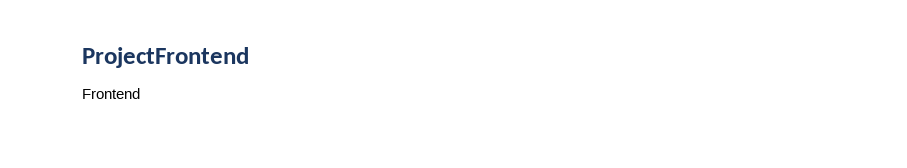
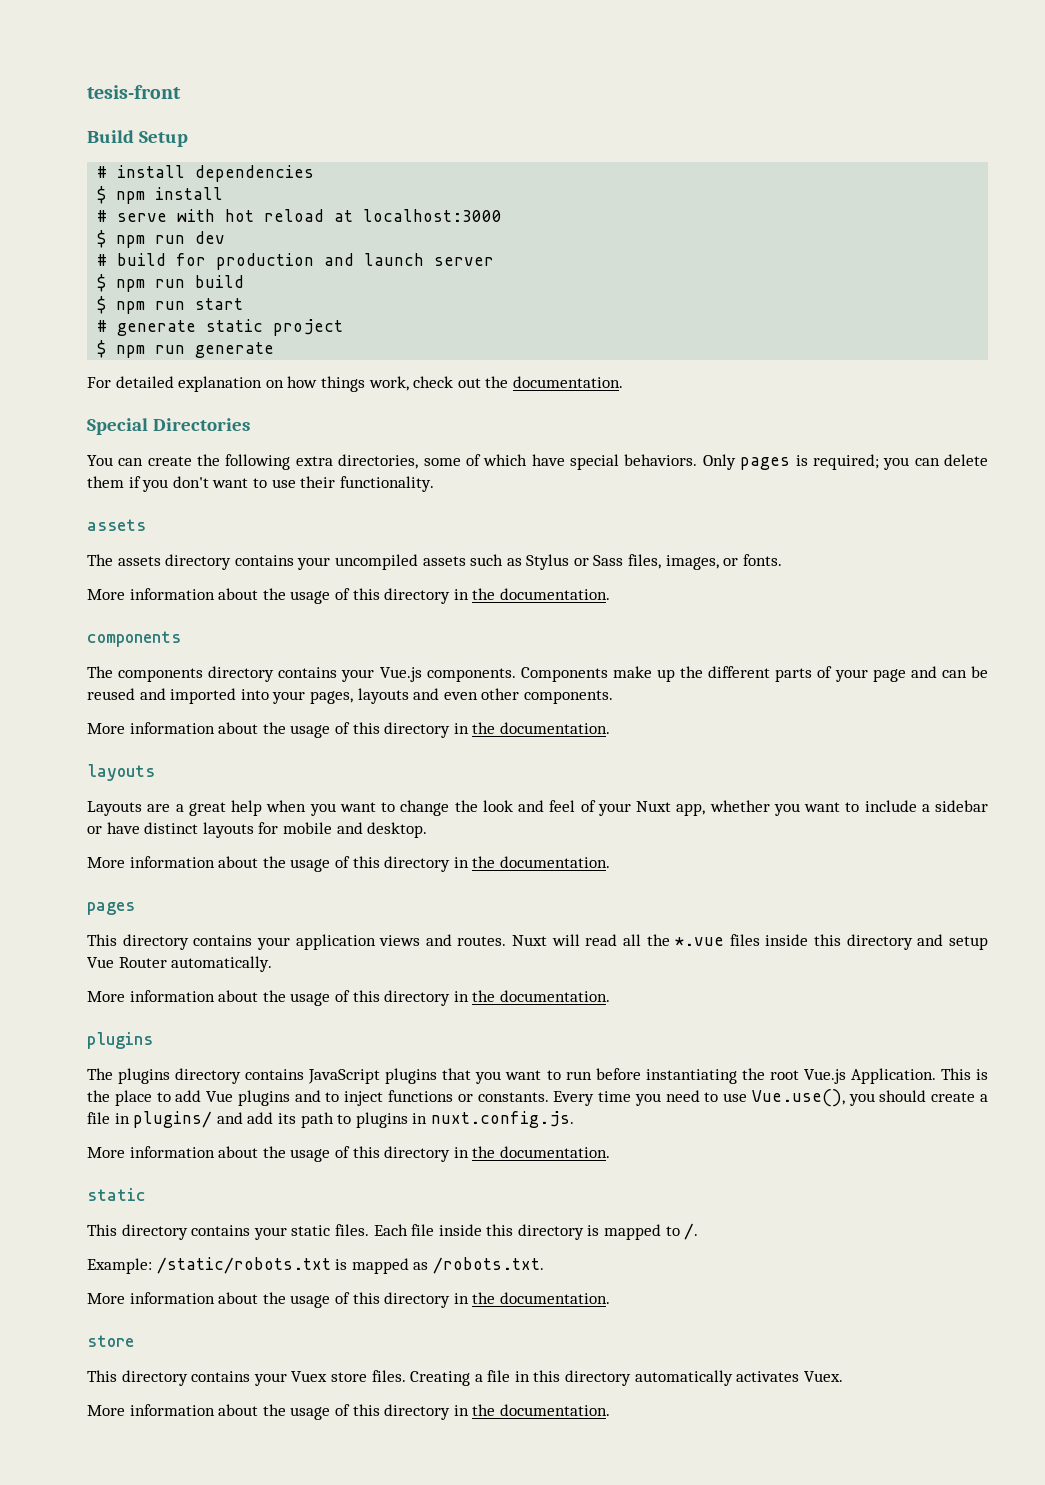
- ProjectFrontend
- Frontend
+ tesis-front
+ Build Setup
+ # install dependencies
+ $ npm install
+ # serve with hot reload at localhost:3000
+ $ npm run dev
+ # build for production and launch server
+ $ npm run build
+ $ npm run start
+ # generate static project
+ $ npm run generate
+ For detailed explanation on how things work, check out the documentation.
+ Special Directories
+ You can create the following extra directories, some of which have special behaviors. Only pages is required; you can delete them if you don't want to use their functionality.
+ assets
+ The assets directory contains your uncompiled assets such as Stylus or Sass files, images, or fonts.
+ More information about the usage of this directory in the documentation.
+ components
+ The components directory contains your Vue.js components. Components make up the different parts of your page and can be reused and imported into your pages, layouts and even other components.
+ More information about the usage of this directory in the documentation.
+ layouts
+ Layouts are a great help when you want to change the look and feel of your Nuxt app, whether you want to include a sidebar or have distinct layouts for mobile and desktop.
+ More information about the usage of this directory in the documentation.
+ pages
+ This directory contains your application views and routes. Nuxt will read all the *.vue files inside this directory and setup Vue Router automatically.
+ More information about the usage of this directory in the documentation.
+ plugins
+ The plugins directory contains JavaScript plugins that you want to run before instantiating the root Vue.js Application. This is the place to add Vue plugins and to inject functions or constants. Every time you need to use Vue.use(), you should create a file in plugins/ and add its path to plugins in nuxt.config.js.
+ More information about the usage of this directory in the documentation.
+ static
+ This directory contains your static files. Each file inside this directory is mapped to /.
+ Example: /static/robots.txt is mapped as /robots.txt.
+ More information about the usage of this directory in the documentation.
+ store
+ This directory contains your Vuex store files. Creating a file in this directory automatically activates Vuex.
+ More information about the usage of this directory in the documentation.

